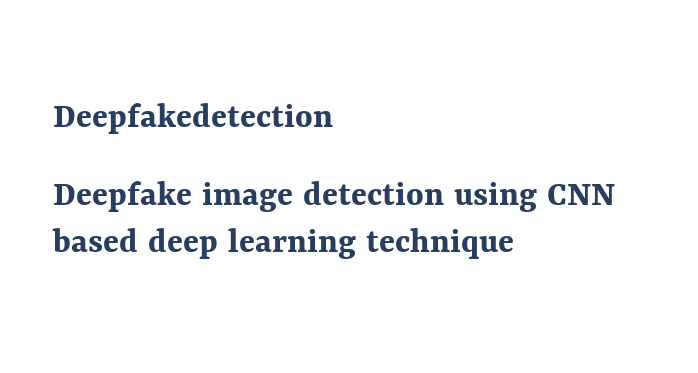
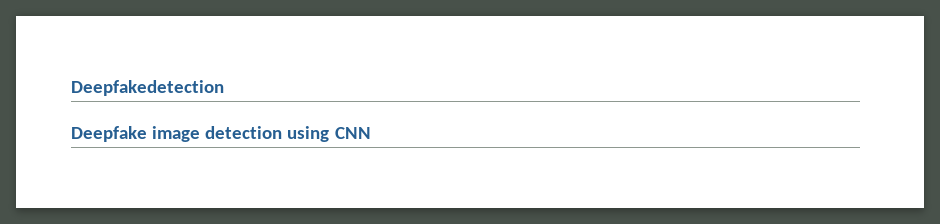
- Deepfake image detection using CNN based deep learning technique
+ Deepfake image detection using CNN

